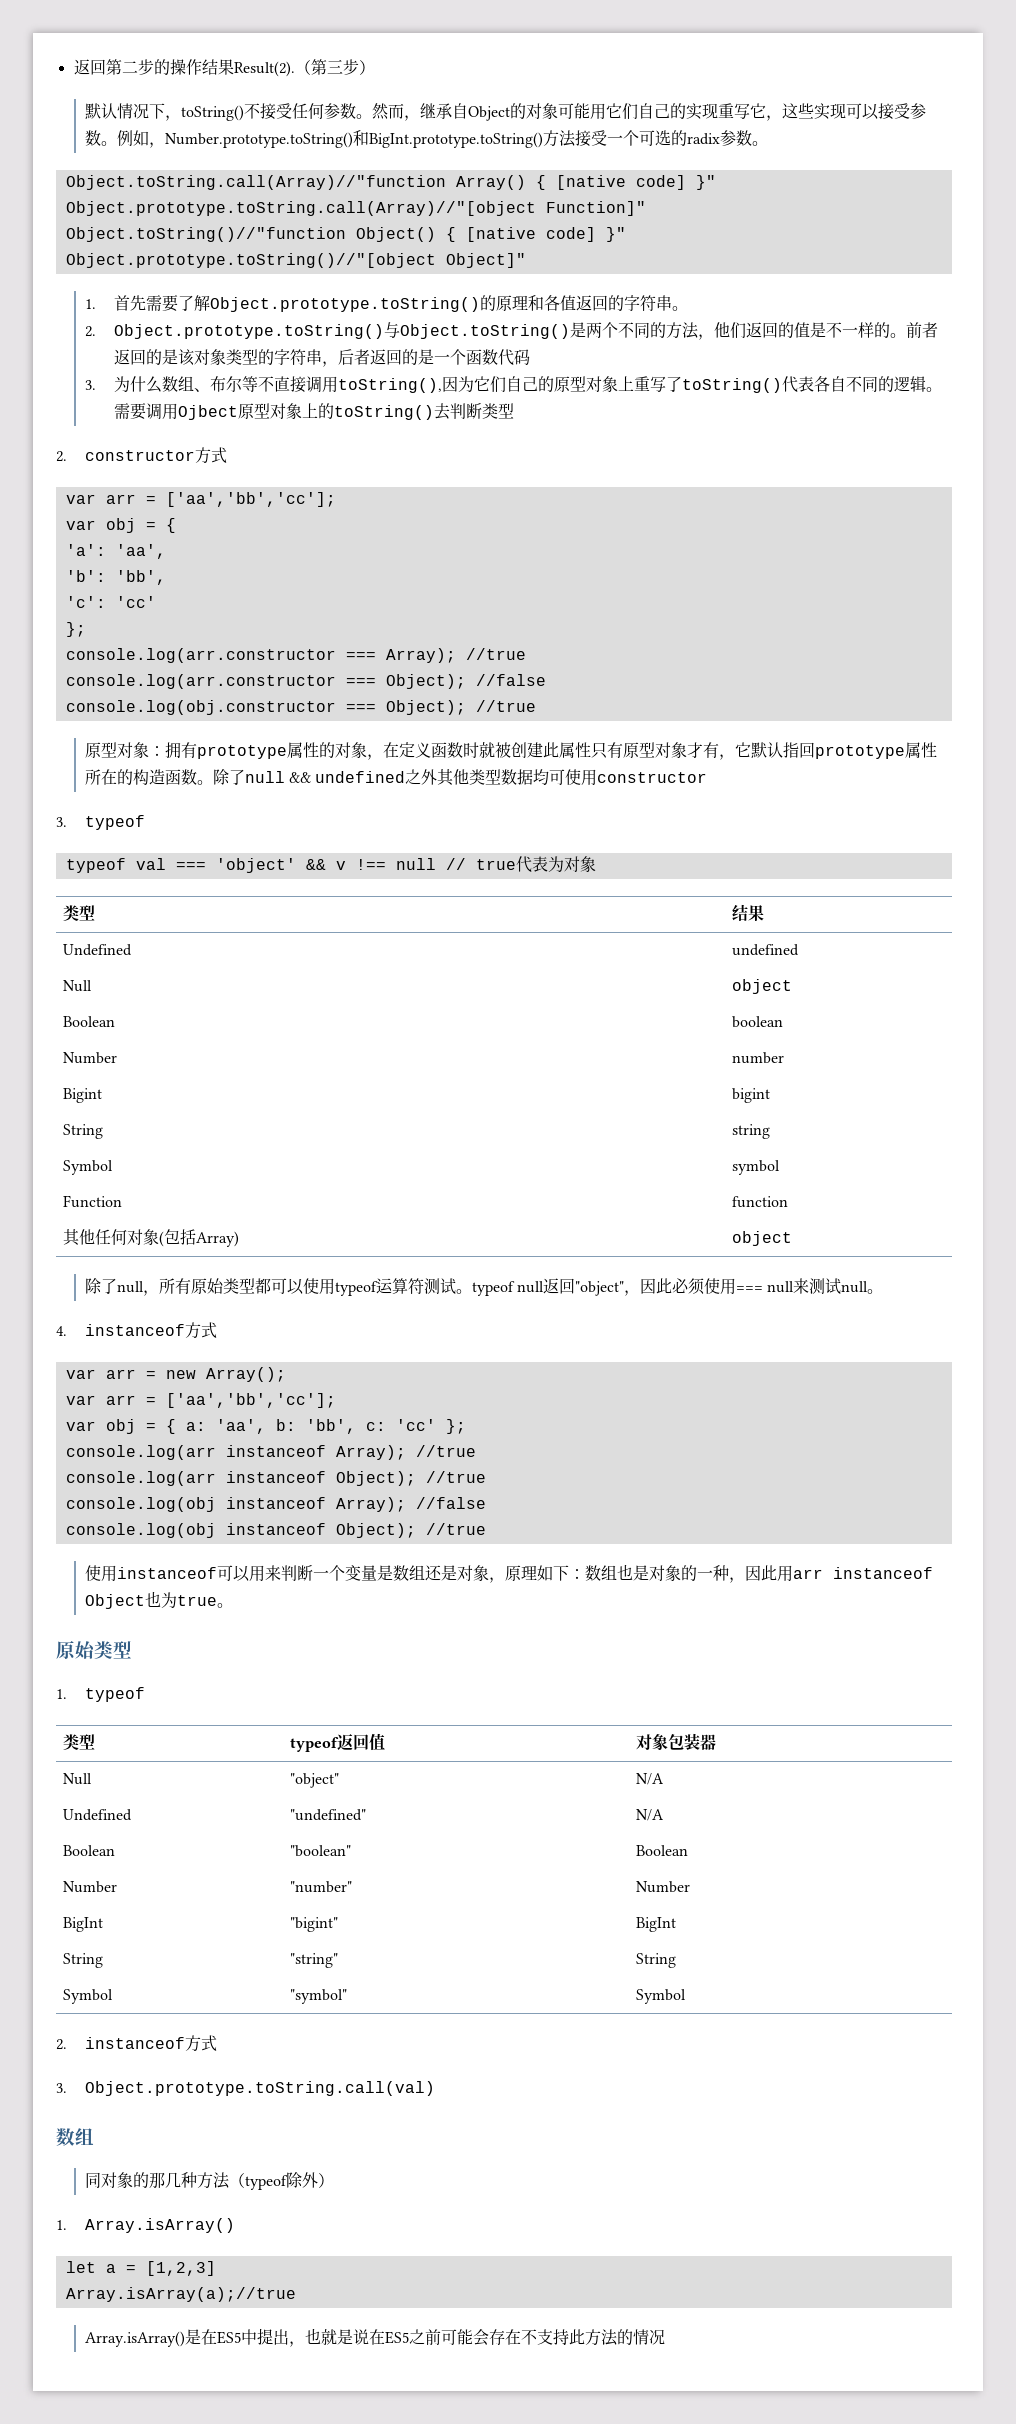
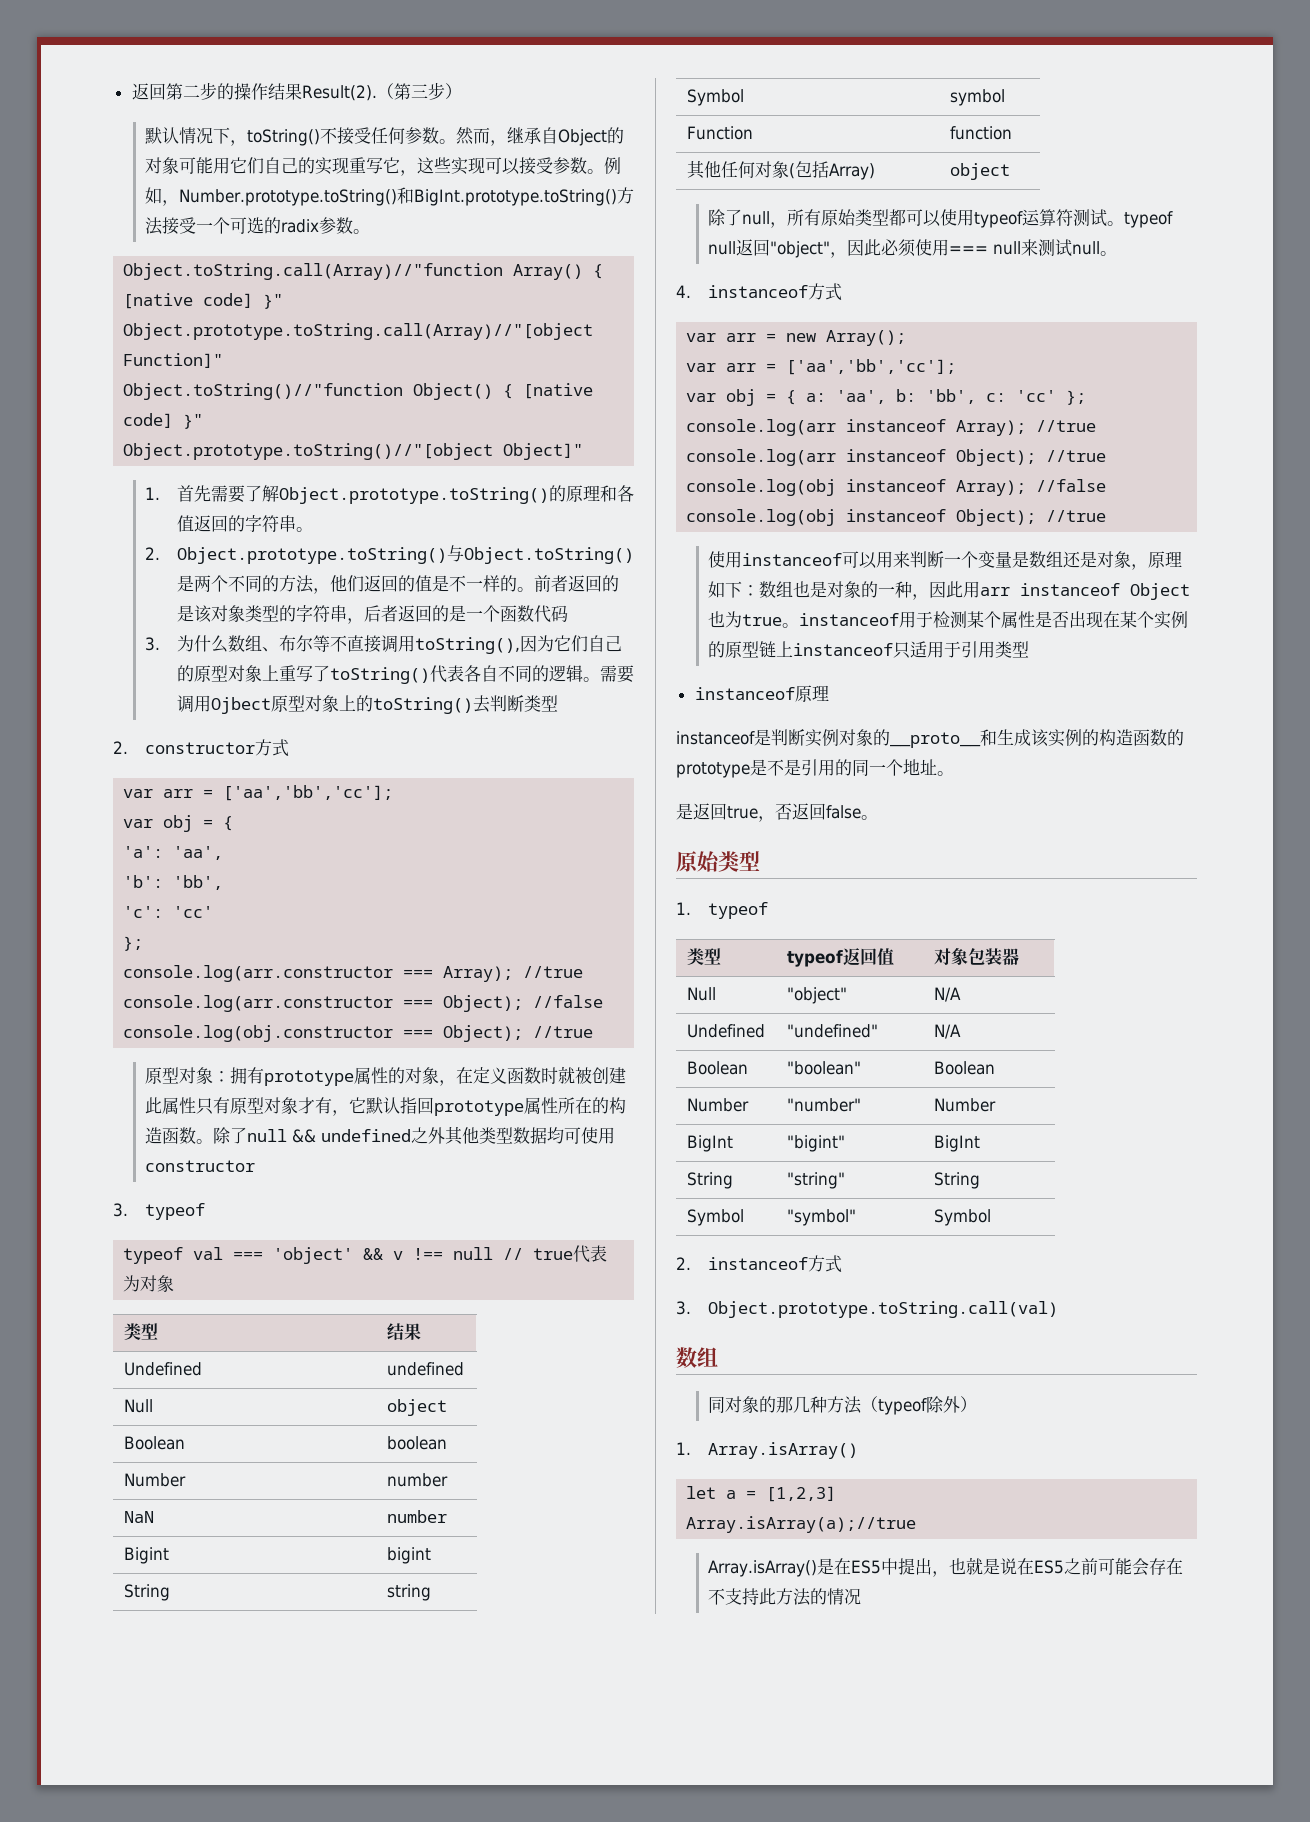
+ NaN | number
- 使用instanceof可以用来判断一个变量是数组还是对象，原理如下：数组也是对象的一种，因此用arr instanceof Object也为true。
+ 使用instanceof可以用来判断一个变量是数组还是对象，原理如下：数组也是对象的一种，因此用arr instanceof Object也为true。instanceof用于检测某个属性是否出现在某个实例的原型链上instanceof只适用于引用类型
+ instanceof原理
+ instanceof是判断实例对象的__proto__和生成该实例的构造函数的prototype是不是引用的同一个地址。
+ 是返回true，否返回false。

